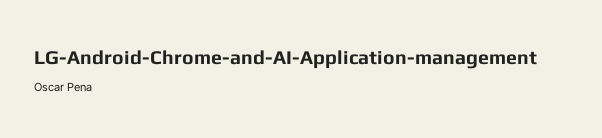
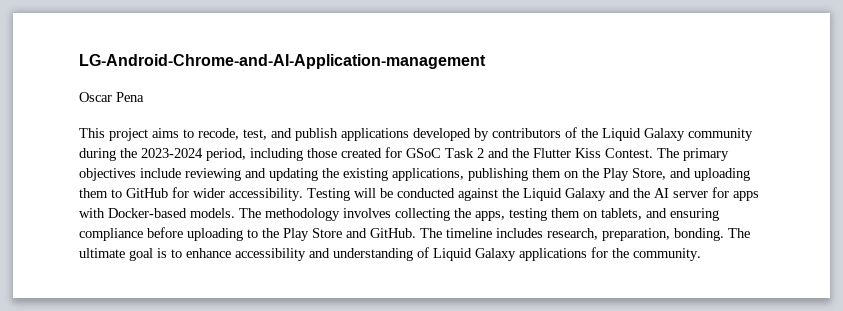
+ This project aims to recode, test, and publish applications developed by contributors of the Liquid Galaxy community during the 2023-2024 period, including those created for GSoC Task 2 and the Flutter Kiss Contest. The primary objectives include reviewing and updating the existing applications, publishing them on the Play Store, and uploading them to GitHub for wider accessibility. Testing will be conducted against the Liquid Galaxy and the AI server for apps with Docker-based models. The methodology involves collecting the apps, testing them on tablets, and ensuring compliance before uploading to the Play Store and GitHub. The timeline includes research, preparation, bonding. The ultimate goal is to enhance accessibility and understanding of Liquid Galaxy applications for the community.

